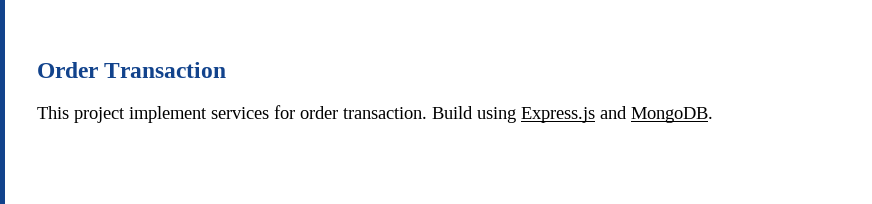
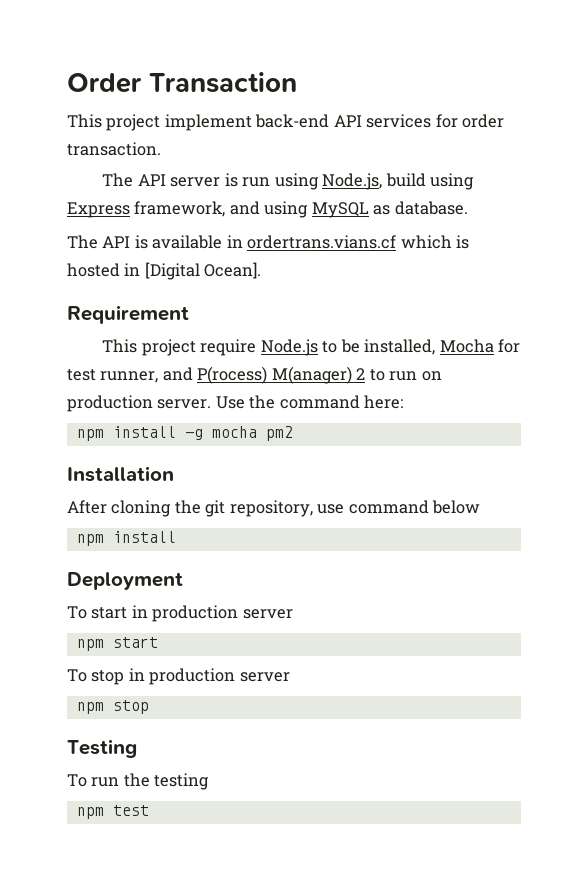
- This project implement services for order transaction. Build using Express.js and MongoDB.
+ This project implement back-end API services for order transaction.
+ The API server is run using Node.js, build using Express framework, and using MySQL as database.
+ The API is available in ordertrans.vians.cf which is hosted in [Digital Ocean].
+ Requirement
+ This project require Node.js to be installed, Mocha for test runner, and P(rocess) M(anager) 2 to run on production server. Use the command here:
+ npm install -g mocha pm2
+ Installation
+ After cloning the git repository, use command below
+ npm install
+ Deployment
+ To start in production server
+ npm start
+ To stop in production server
+ npm stop
+ Testing
+ To run the testing
+ npm test

